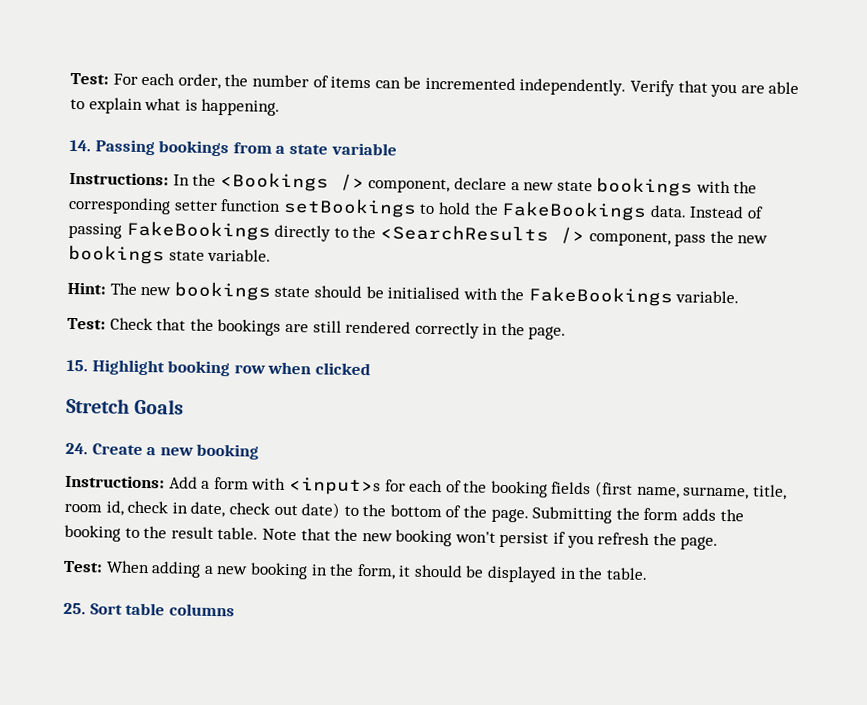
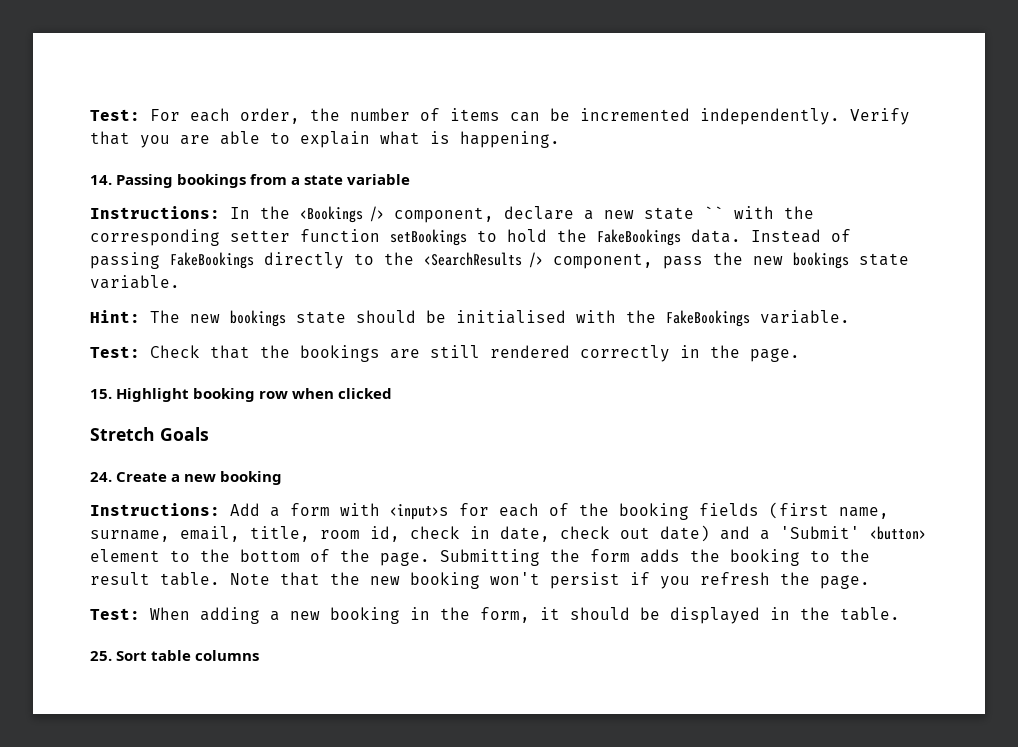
- Instructions: In the <Bookings /> component, declare a new state bookings with the corresponding setter function setBookings to hold the FakeBookings data.
+ Instructions: In the <Bookings /> component, declare a new state `` with the corresponding setter function setBookings to hold the FakeBookings data.
- Instructions: Add a form with <input>s for each of the booking fields (first name, surname, title, room id, check in date, check out date) to the bottom of the page.
+ Instructions: Add a form with <input>s for each of the booking fields (first name, surname, email, title, room id, check in date, check out date) and a 'Submit' <button> element to the bottom of the page.

